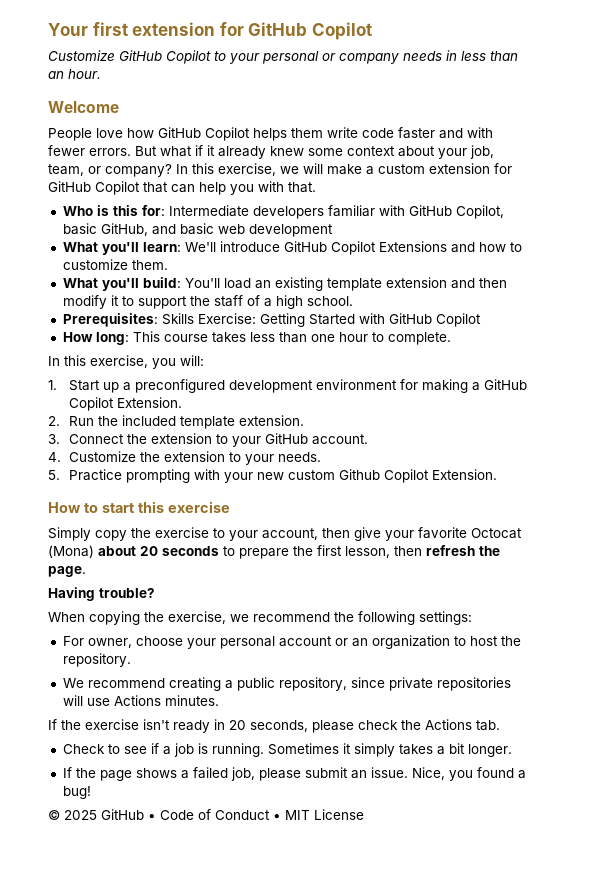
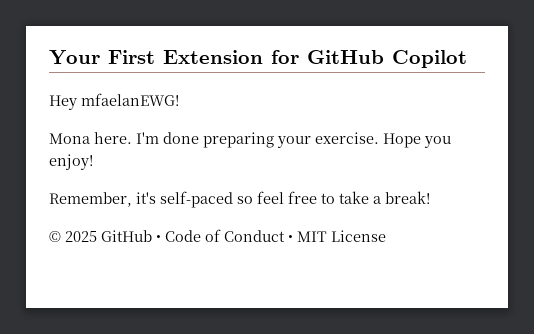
- Your first extension for GitHub Copilot
+ Your First Extension for GitHub Copilot
- Customize GitHub Copilot to your personal or company needs in less than an hour.
- Welcome
- People love how GitHub Copilot helps them write code faster and with fewer errors. But what if it already knew some context about your job, team, or company? In this exercise, we will make a custom extension for GitHub Copilot that can help you with that.
- Who is this for: Intermediate developers familiar with GitHub Copilot, basic GitHub, and basic web development
- What you'll learn: We'll introduce GitHub Copilot Extensions and how to customize them.
- What you'll build: You'll load an existing template extension and then modify it to support the staff of a high school.
- Prerequisites: Skills Exercise: Getting Started with GitHub Copilot
- How long: This course takes less than one hour to complete.
- In this exercise, you will:
- 1. Start up a preconfigured development environment for making a GitHub Copilot Extension.
- 2. Run the included template extension.
- 3. Connect the extension to your GitHub account.
- 4. Customize the extension to your needs.
- 5. Practice prompting with your new custom Github Copilot Extension.
- How to start this exercise
- Simply copy the exercise to your account, then give your favorite Octocat (Mona) about 20 seconds to prepare the first lesson, then refresh the page.
- Having trouble?
- When copying the exercise, we recommend the following settings:
- For owner, choose your personal account or an organization to host the repository.
- We recommend creating a public repository, since private repositories will use Actions minutes.
- If the exercise isn't ready in 20 seconds, please check the Actions tab.
- Check to see if a job is running. Sometimes it simply takes a bit longer.
- If the page shows a failed job, please submit an issue. Nice, you found a bug!
+ Hey mfaelanEWG!
+ Mona here. I'm done preparing your exercise. Hope you enjoy!
+ Remember, it's self-paced so feel free to take a break!

